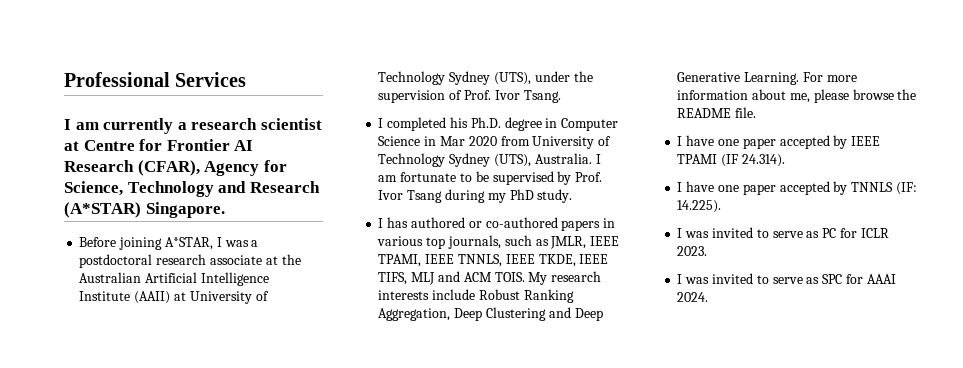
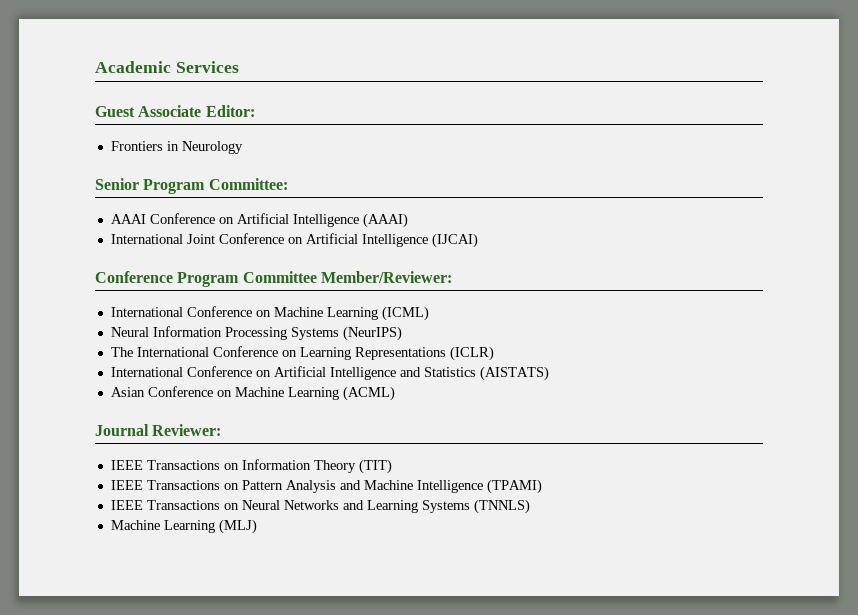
- Professional Services
+ Academic Services
- I am currently a research scientist at Centre for Frontier AI Research (CFAR), Agency for Science, Technology and Research (A*STAR) Singapore.
- Before joining A*STAR, I was a postdoctoral research associate at the Australian Artificial Intelligence Institute (AAII) at University of Technology Sydney (UTS), under the supervision of Prof. Ivor Tsang.
- I completed his Ph.D. degree in Computer Science in Mar 2020 from University of Technology Sydney (UTS), Australia. I am fortunate to be supervised by Prof. Ivor Tsang during my PhD study.
- I has authored or co-authored papers in various top journals, such as JMLR, IEEE TPAMI, IEEE TNNLS, IEEE TKDE, IEEE TIFS, MLJ and ACM TOIS. My research interests include Robust Ranking Aggregation, Deep Clustering and Deep Generative Learning. For more information about me, please browse the README file.
- I have one paper accepted by IEEE TPAMI (IF 24.314).
- I have one paper accepted by TNNLS (IF: 14.225).
- I was invited to serve as PC for ICLR 2023.
- I was invited to serve as SPC for AAAI 2024.
+ Guest Associate Editor:
+ Frontiers in Neurology
+ Senior Program Committee:
+ AAAI Conference on Artificial Intelligence (AAAI)
+ International Joint Conference on Artificial Intelligence (IJCAI)
+ Conference Program Committee Member/Reviewer:
+ International Conference on Machine Learning (ICML)
+ Neural Information Processing Systems (NeurIPS)
+ The International Conference on Learning Representations (ICLR)
+ International Conference on Artificial Intelligence and Statistics (AISTATS)
+ Asian Conference on Machine Learning (ACML)
+ Journal Reviewer:
+ IEEE Transactions on Information Theory (TIT)
+ IEEE Transactions on Pattern Analysis and Machine Intelligence (TPAMI)
+ IEEE Transactions on Neural Networks and Learning Systems (TNNLS)
+ Machine Learning (MLJ)

